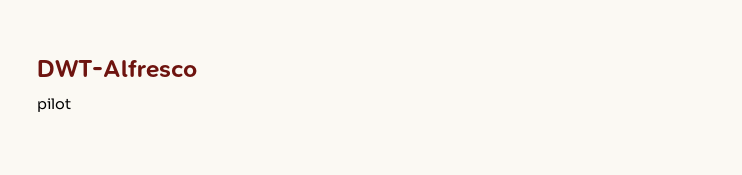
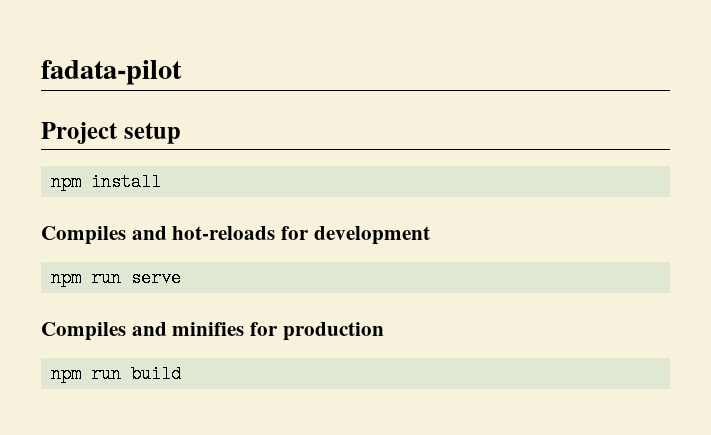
- DWT-Alfresco
- pilot
+ fadata-pilot
+ Project setup
+ npm install
+ Compiles and hot-reloads for development
+ npm run serve
+ Compiles and minifies for production
+ npm run build

